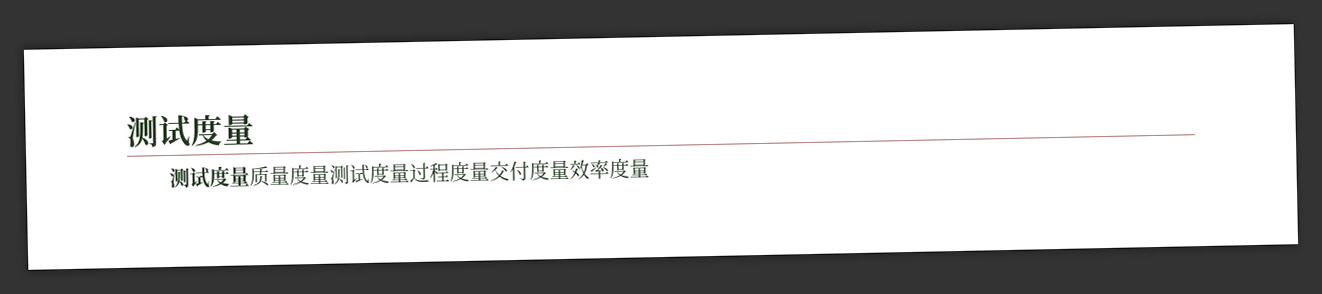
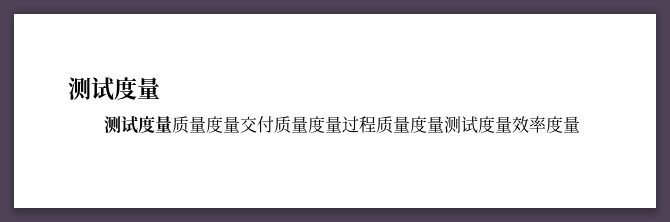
- 测试度量质量度量测试度量过程度量交付度量效率度量
+ 测试度量质量度量交付质量度量过程质量度量测试度量效率度量

